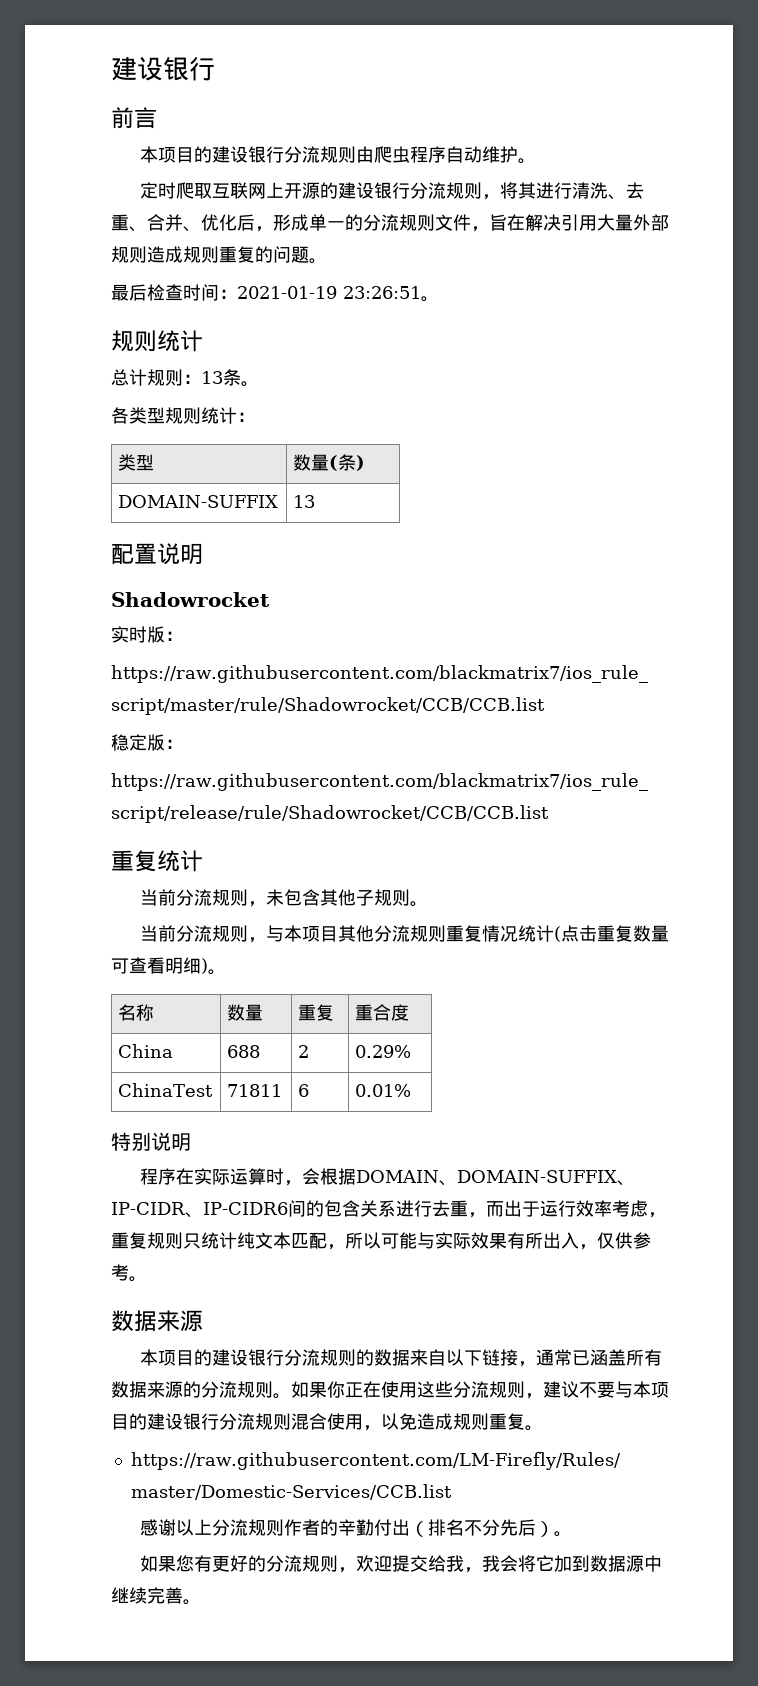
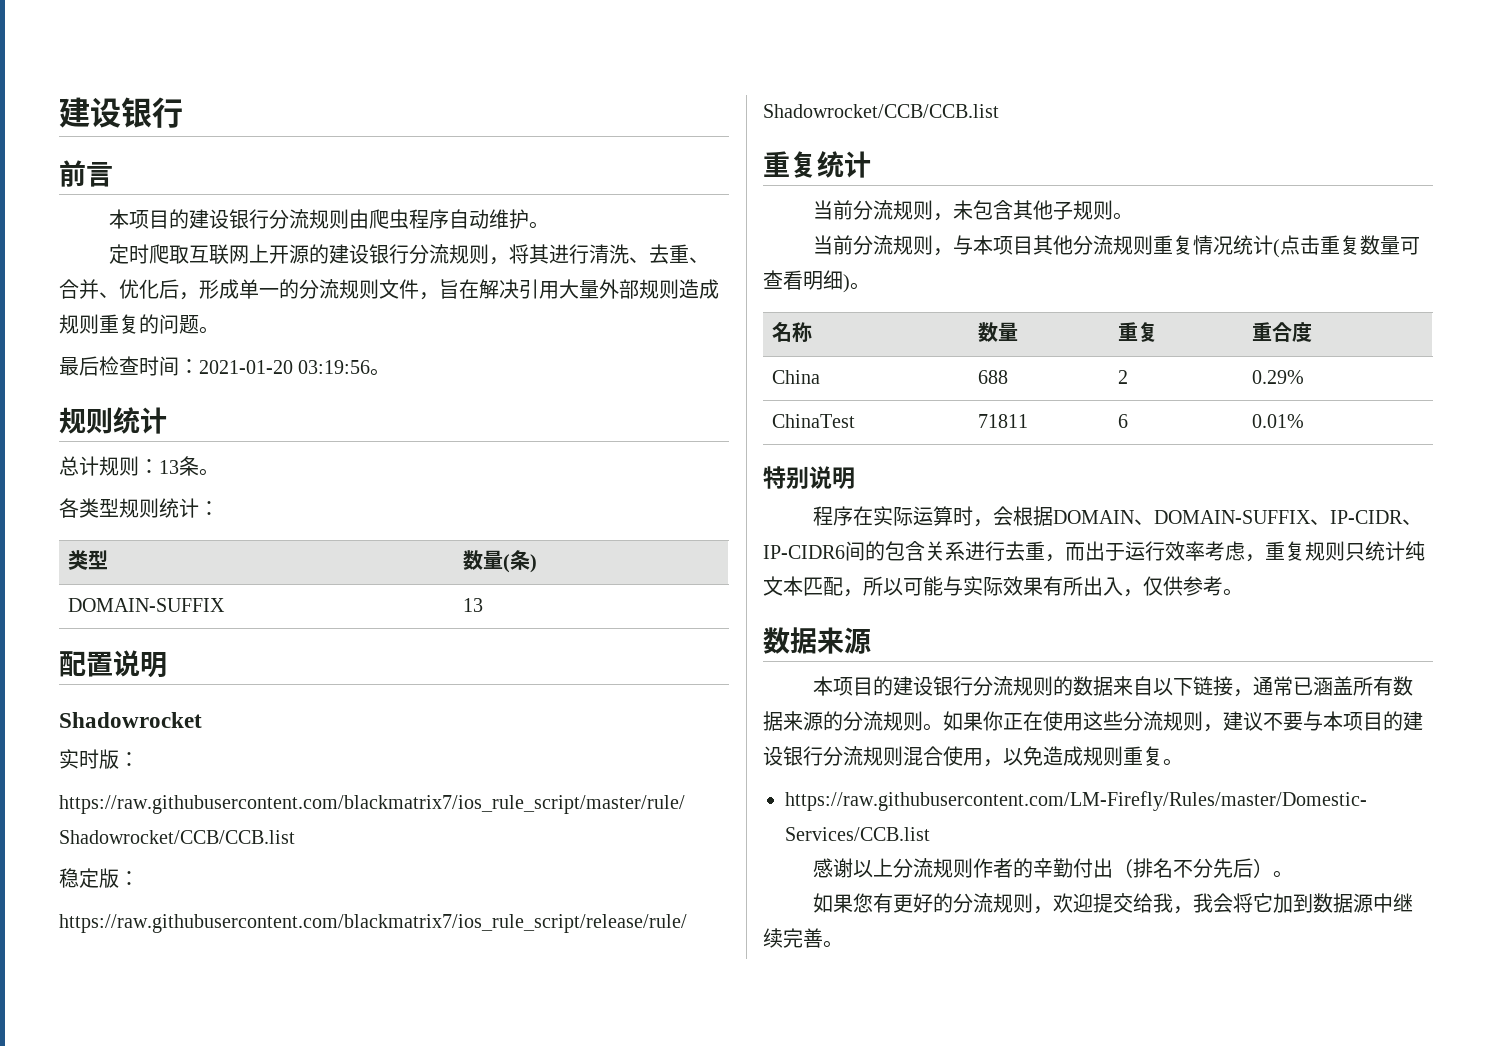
- 最后检查时间：2021-01-19 23:26:51。
+ 最后检查时间：2021-01-20 03:19:56。

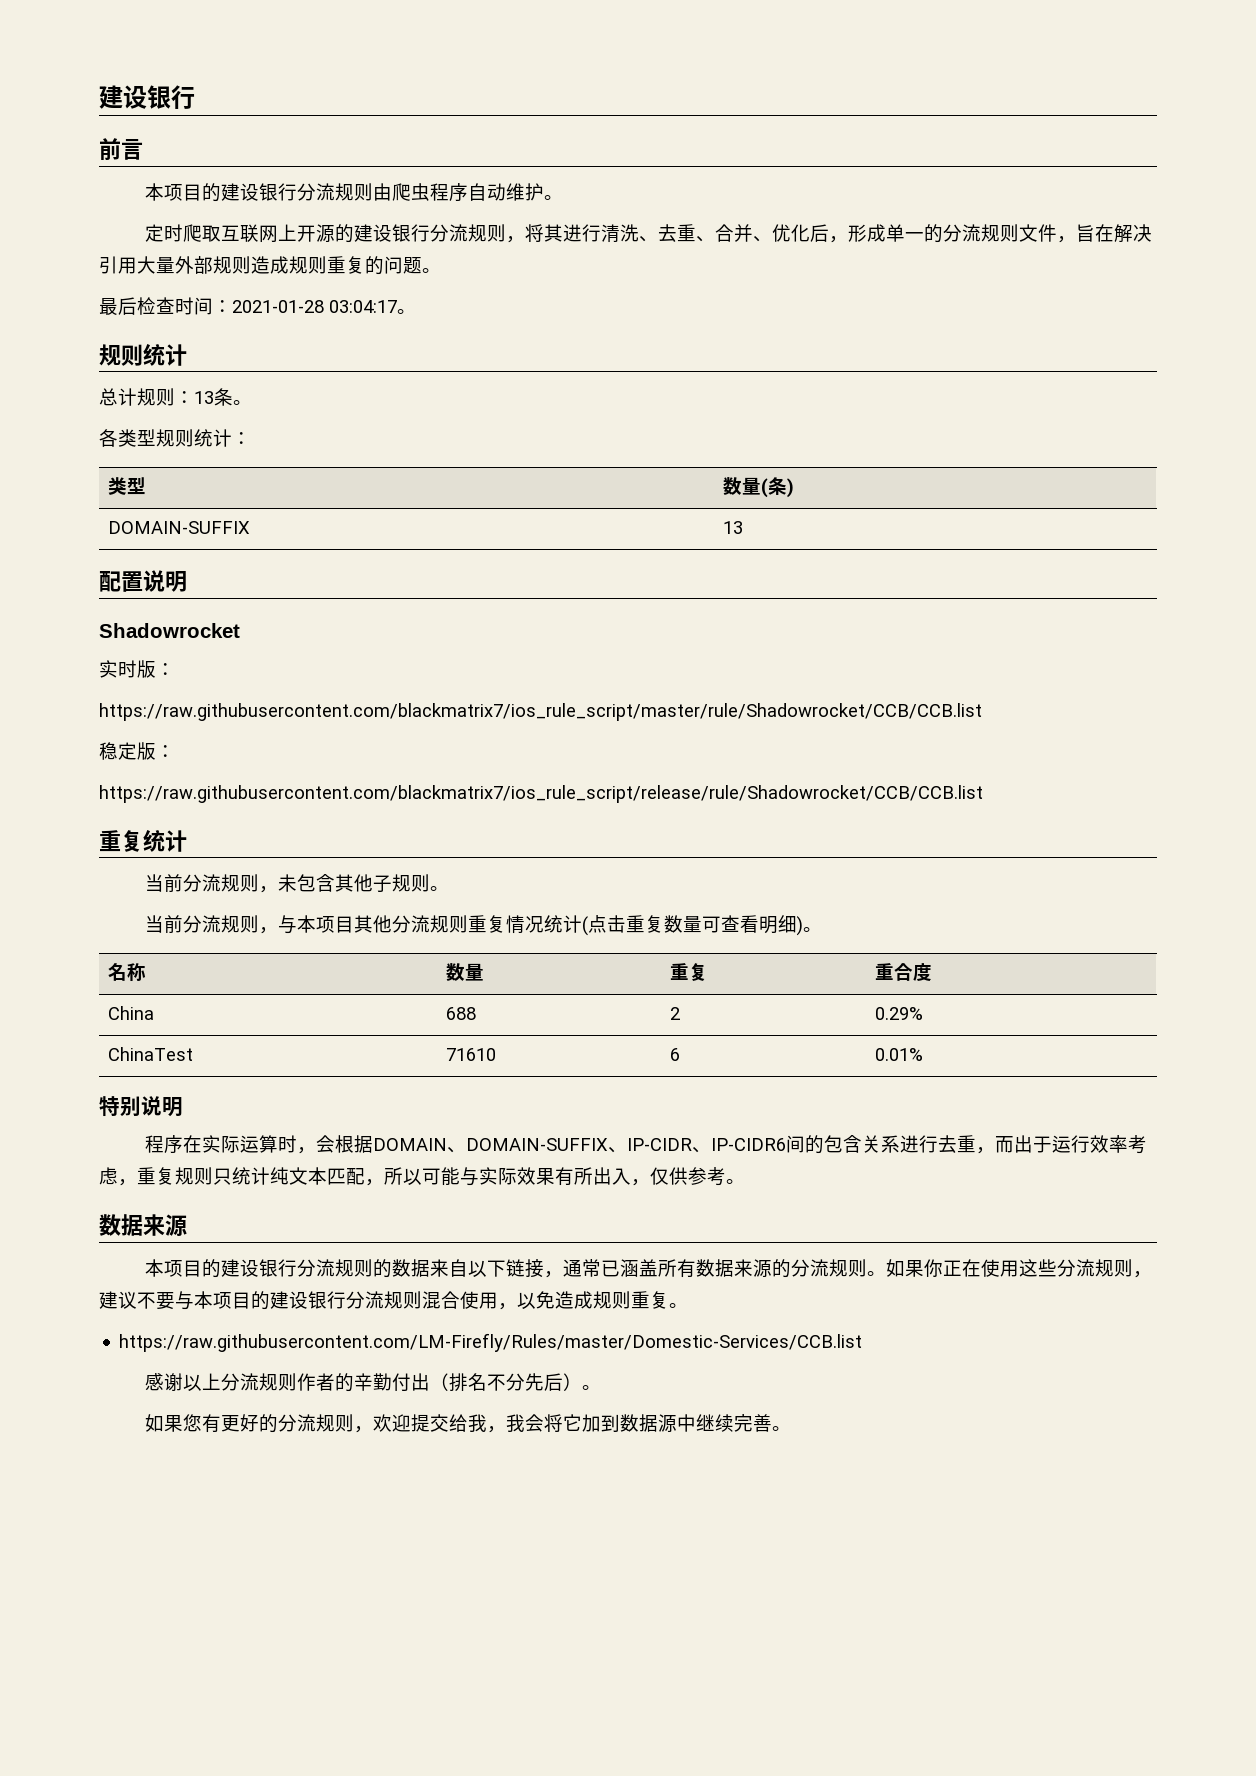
- 最后检查时间：2021-01-20 03:19:56。
+ 最后检查时间：2021-01-28 03:04:17。
- ChinaTest | 71811 | 6 | 0.01%
+ ChinaTest | 71610 | 6 | 0.01%

